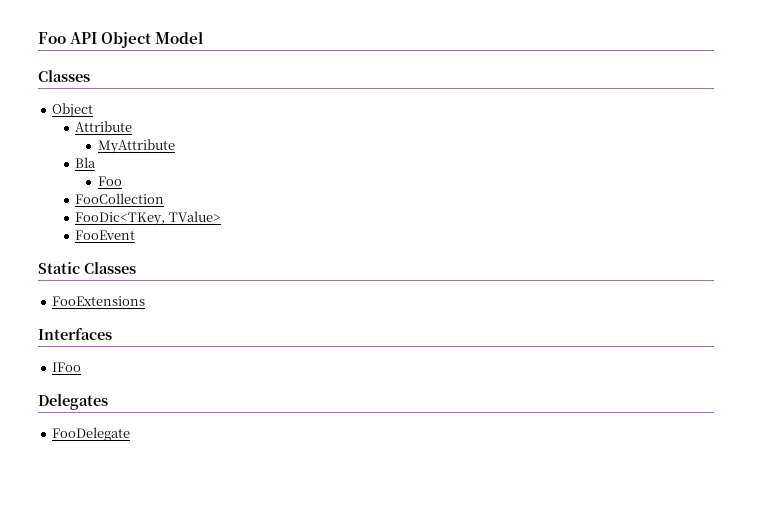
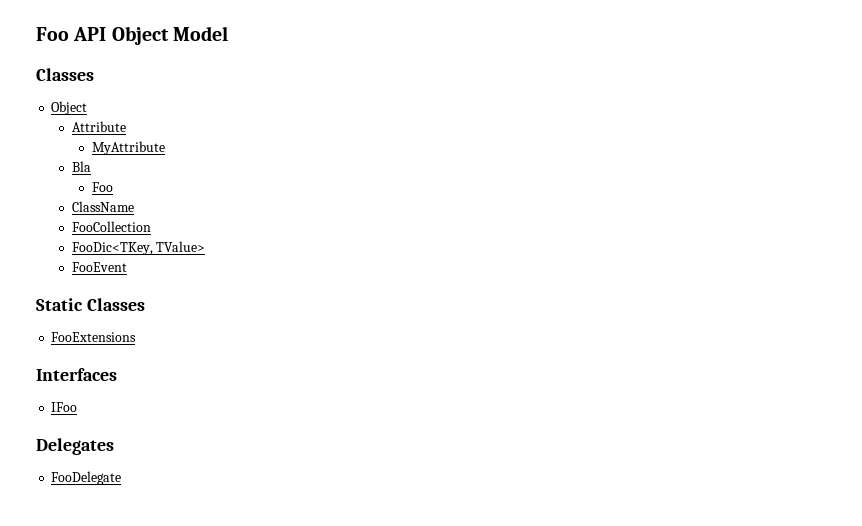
+ ClassName

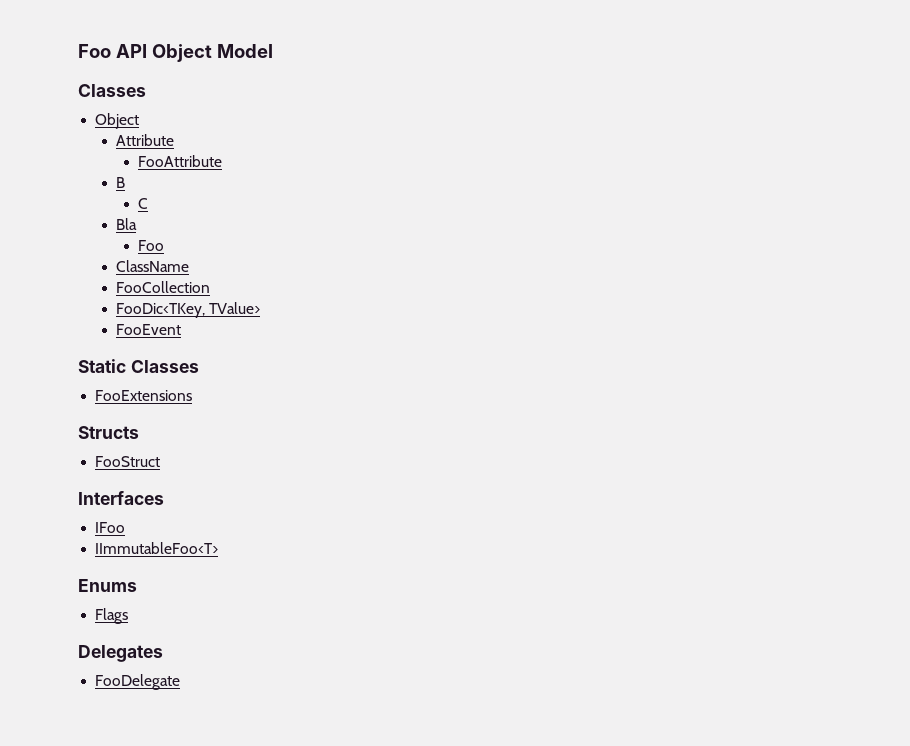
- MyAttribute
+ FooAttribute
+ B
+ C
+ Structs
+ FooStruct
+ IImmutableFoo<T>
+ Enums
+ Flags

